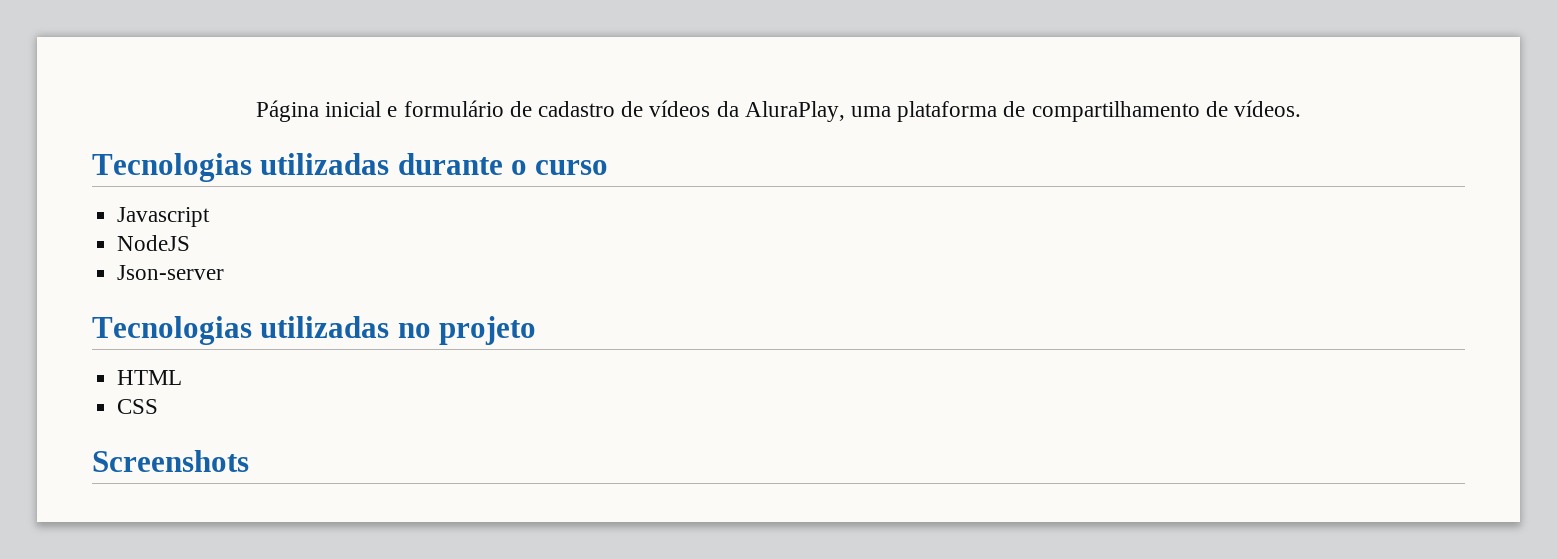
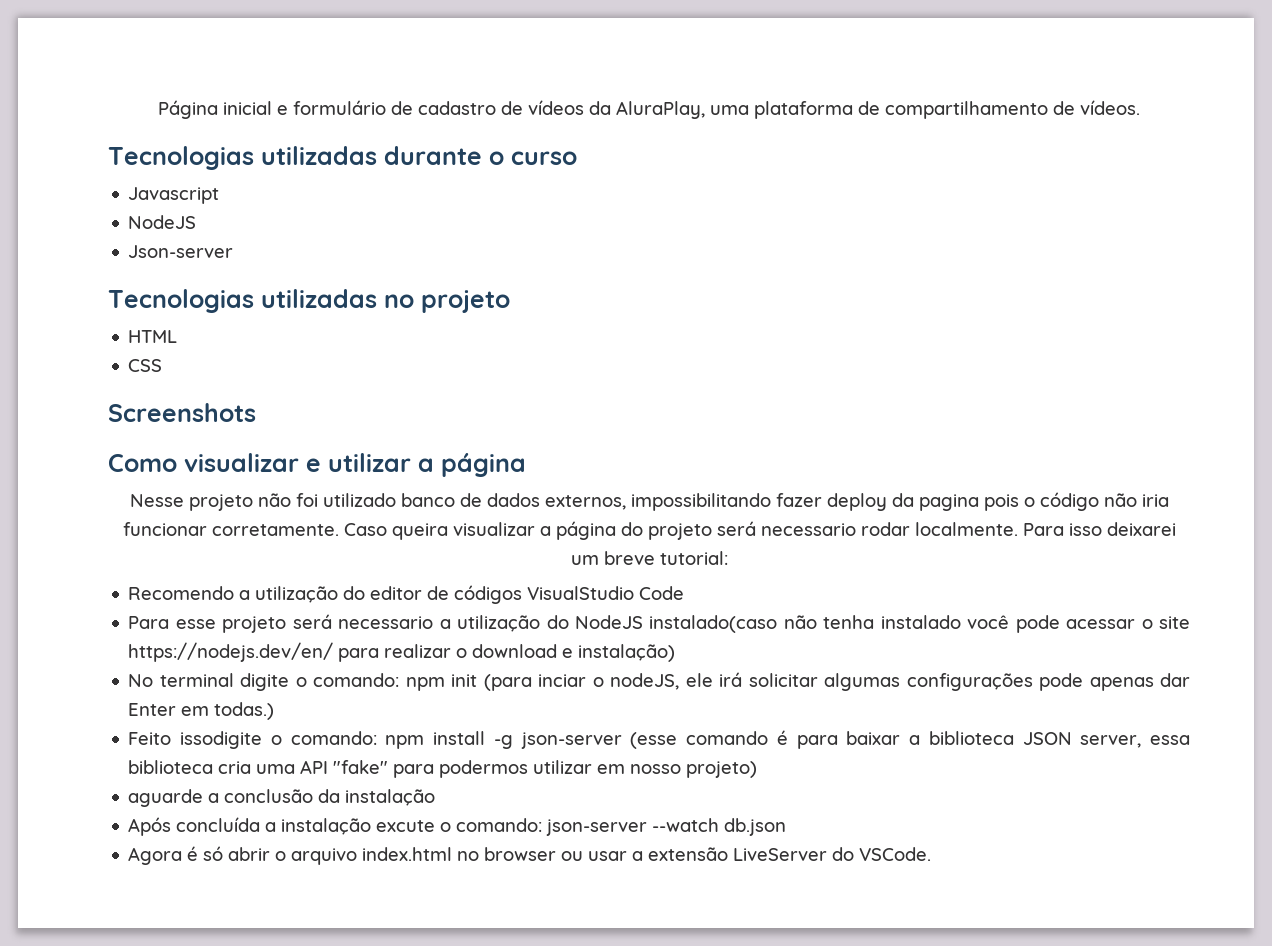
+ Como visualizar e utilizar a página
+ Nesse projeto não foi utilizado banco de dados externos, impossibilitando fazer deploy da pagina pois o código não iria funcionar corretamente. Caso queira visualizar a página do projeto será necessario rodar localmente. Para isso deixarei um breve tutorial:
+ Recomendo a utilização do editor de códigos VisualStudio Code
+ Para esse projeto será necessario a utilização do NodeJS instalado(caso não tenha instalado você pode acessar o site https://nodejs.dev/en/ para realizar o download e instalação)
+ No terminal digite o comando: npm init (para inciar o nodeJS, ele irá solicitar algumas configurações pode apenas dar Enter em todas.)
+ Feito issodigite o comando: npm install -g json-server (esse comando é para baixar a biblioteca JSON server, essa biblioteca cria uma API "fake" para podermos utilizar em nosso projeto)
+ aguarde a conclusão da instalação
+ Após concluída a instalação excute o comando: json-server --watch db.json
+ Agora é só abrir o arquivo index.html no browser ou usar a extensão LiveServer do VSCode.

